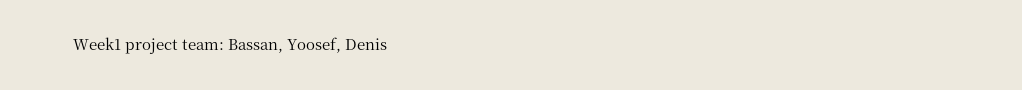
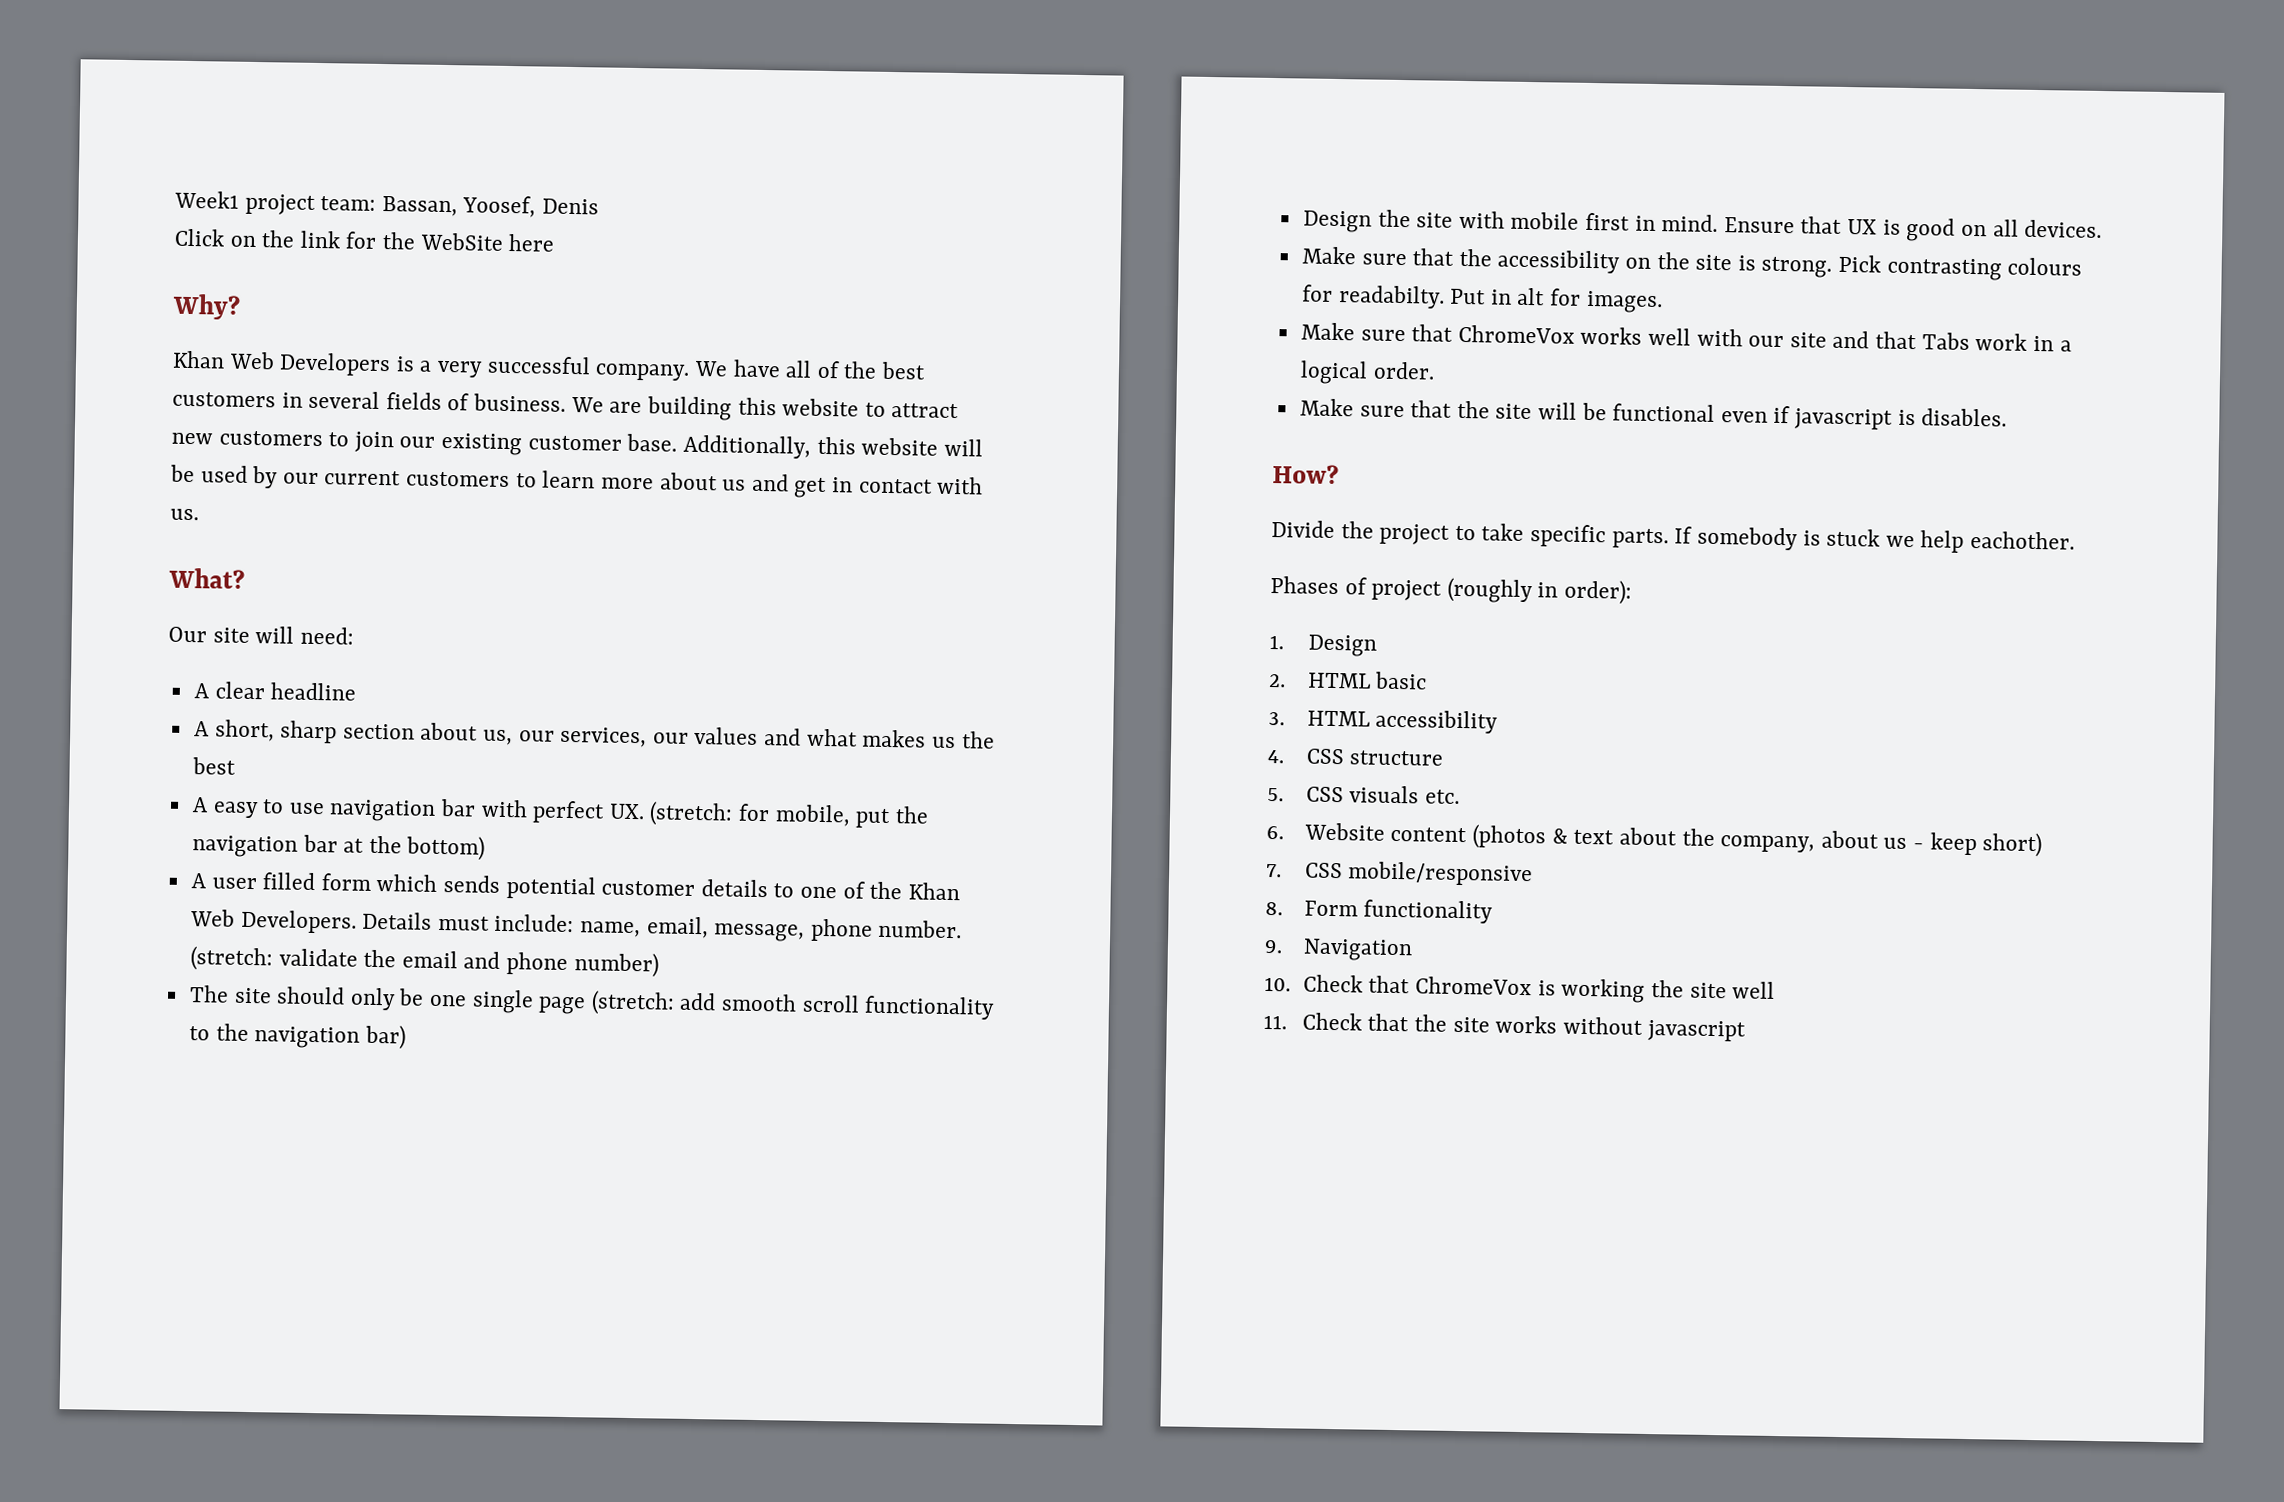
+ Click on the link for the WebSite here
+ Why?
+ Khan Web Developers is a very successful company. We have all of the best customers in several fields of business. We are building this website to attract new customers to join our existing customer base. Additionally, this website will be used by our current customers to learn more about us and get in contact with us.
+ What?
+ Our site will need:
+ A clear headline
+ A short, sharp section about us, our services, our values and what makes us the best
+ A easy to use navigation bar with perfect UX. (stretch: for mobile, put the navigation bar at the bottom)
+ A user filled form which sends potential customer details to one of the Khan Web Developers. Details must include: name, email, message, phone number. (stretch: validate the email and phone number)
+ The site should only be one single page (stretch: add smooth scroll functionality to the navigation bar)
+ Design the site with mobile first in mind. Ensure that UX is good on all devices.
+ Make sure that the accessibility on the site is strong. Pick contrasting colours for readabilty. Put in alt for images.
+ Make sure that ChromeVox works well with our site and that Tabs work in a logical order.
+ Make sure that the site will be functional even if javascript is disables.
+ How?
+ Divide the project to take specific parts. If somebody is stuck we help eachother.
+ Phases of project (roughly in order):
+ 1. Design
+ 2. HTML basic
+ 3. HTML accessibility
+ 4. CSS structure
+ 5. CSS visuals etc.
+ 6. Website content (photos & text about the company, about us - keep short)
+ 7. CSS mobile/responsive
+ 8. Form functionality
+ 9. Navigation
+ 10. Check that ChromeVox is working the site well
+ 11. Check that the site works without javascript

